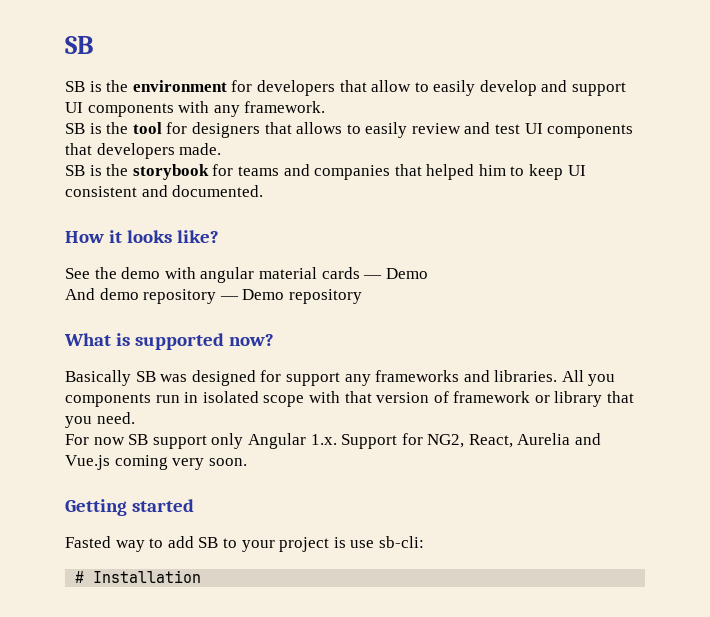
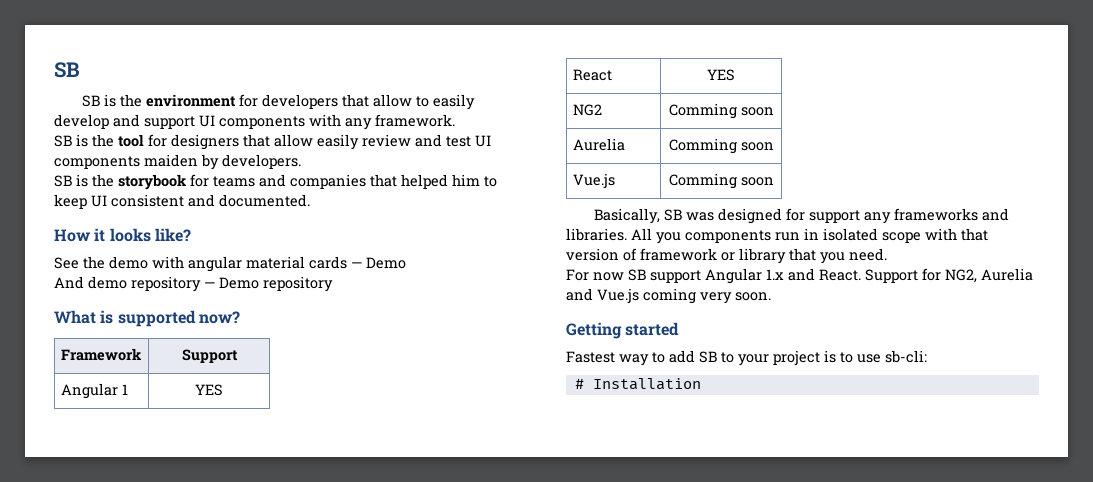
- SB is the tool for designers that allows to easily review and test UI components that developers made.
+ SB is the tool for designers that allow easily review and test UI components maiden by developers.
- Basically SB was designed for support any frameworks and libraries.
+ Framework | Support
+ Angular 1 | YES
+ React | YES
+ NG2 | Comming soon
+ Aurelia | Comming soon
+ Vue.js | Comming soon
+ Basically, SB was designed for support any frameworks and libraries.
- For now SB support only Angular 1.x. Support for NG2, React, Aurelia and Vue.js coming very soon.
+ For now SB support Angular 1.x and React. Support for NG2, Aurelia and Vue.js coming very soon.
- Fasted way to add SB to your project is use sb-cli:
+ Fastest way to add SB to your project is to use sb-cli:

